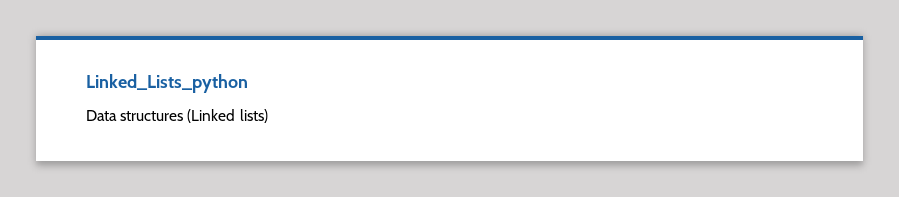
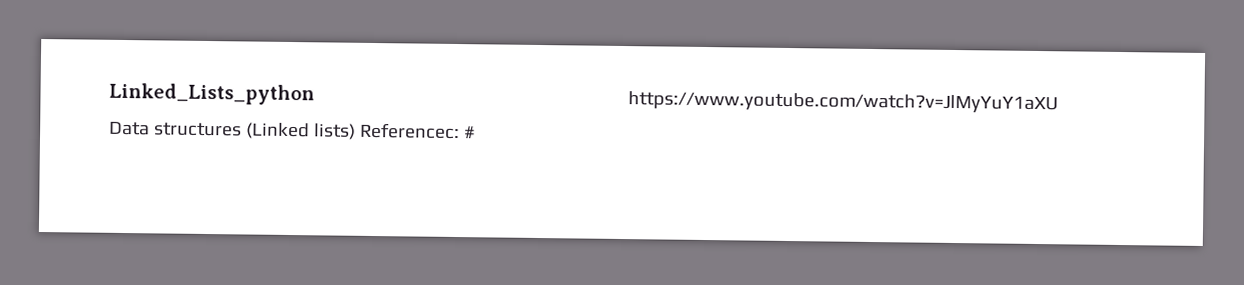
- Data structures (Linked lists)
+ Data structures (Linked lists) Referencec: # https://www.youtube.com/watch?v=JlMyYuY1aXU

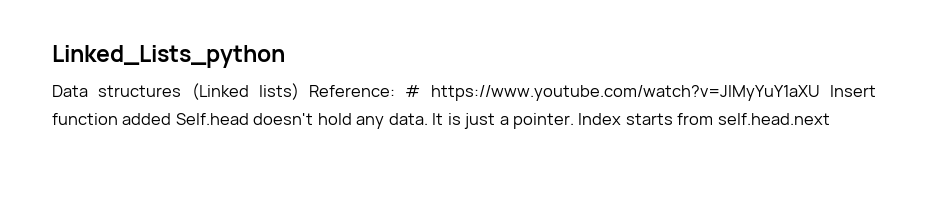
- Data structures (Linked lists) Referencec: # https://www.youtube.com/watch?v=JlMyYuY1aXU
+ Data structures (Linked lists) Reference: # https://www.youtube.com/watch?v=JlMyYuY1aXU Insert function added Self.head doesn't hold any data. It is just a pointer. Index starts from self.head.next

